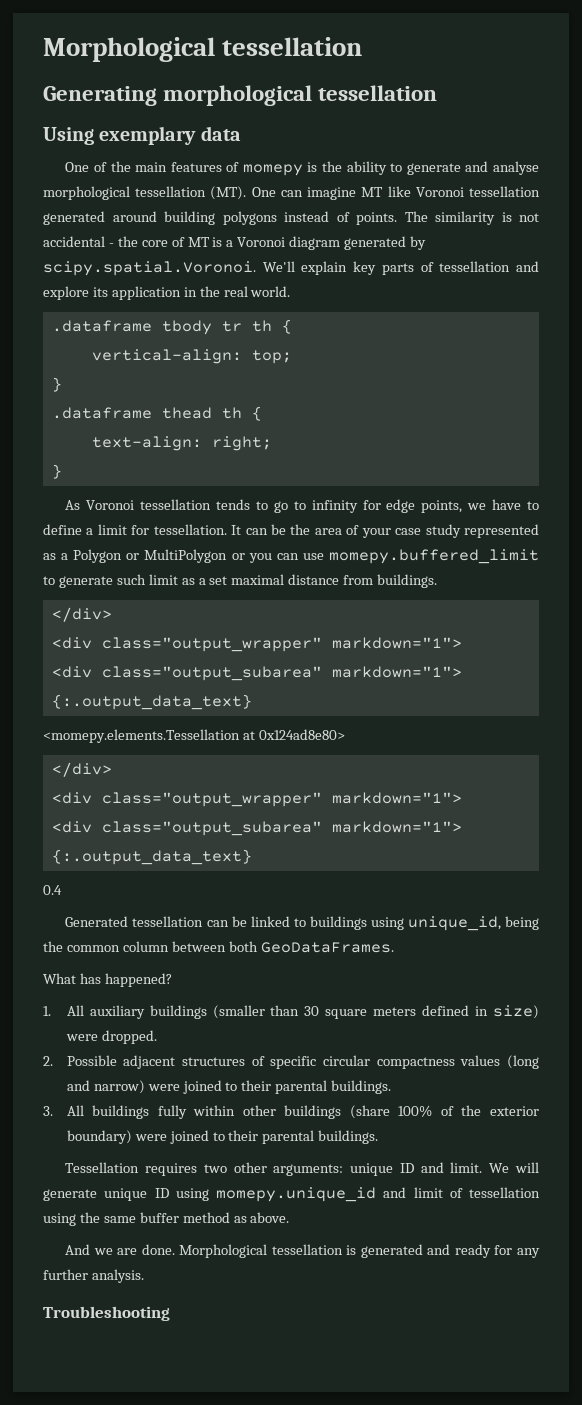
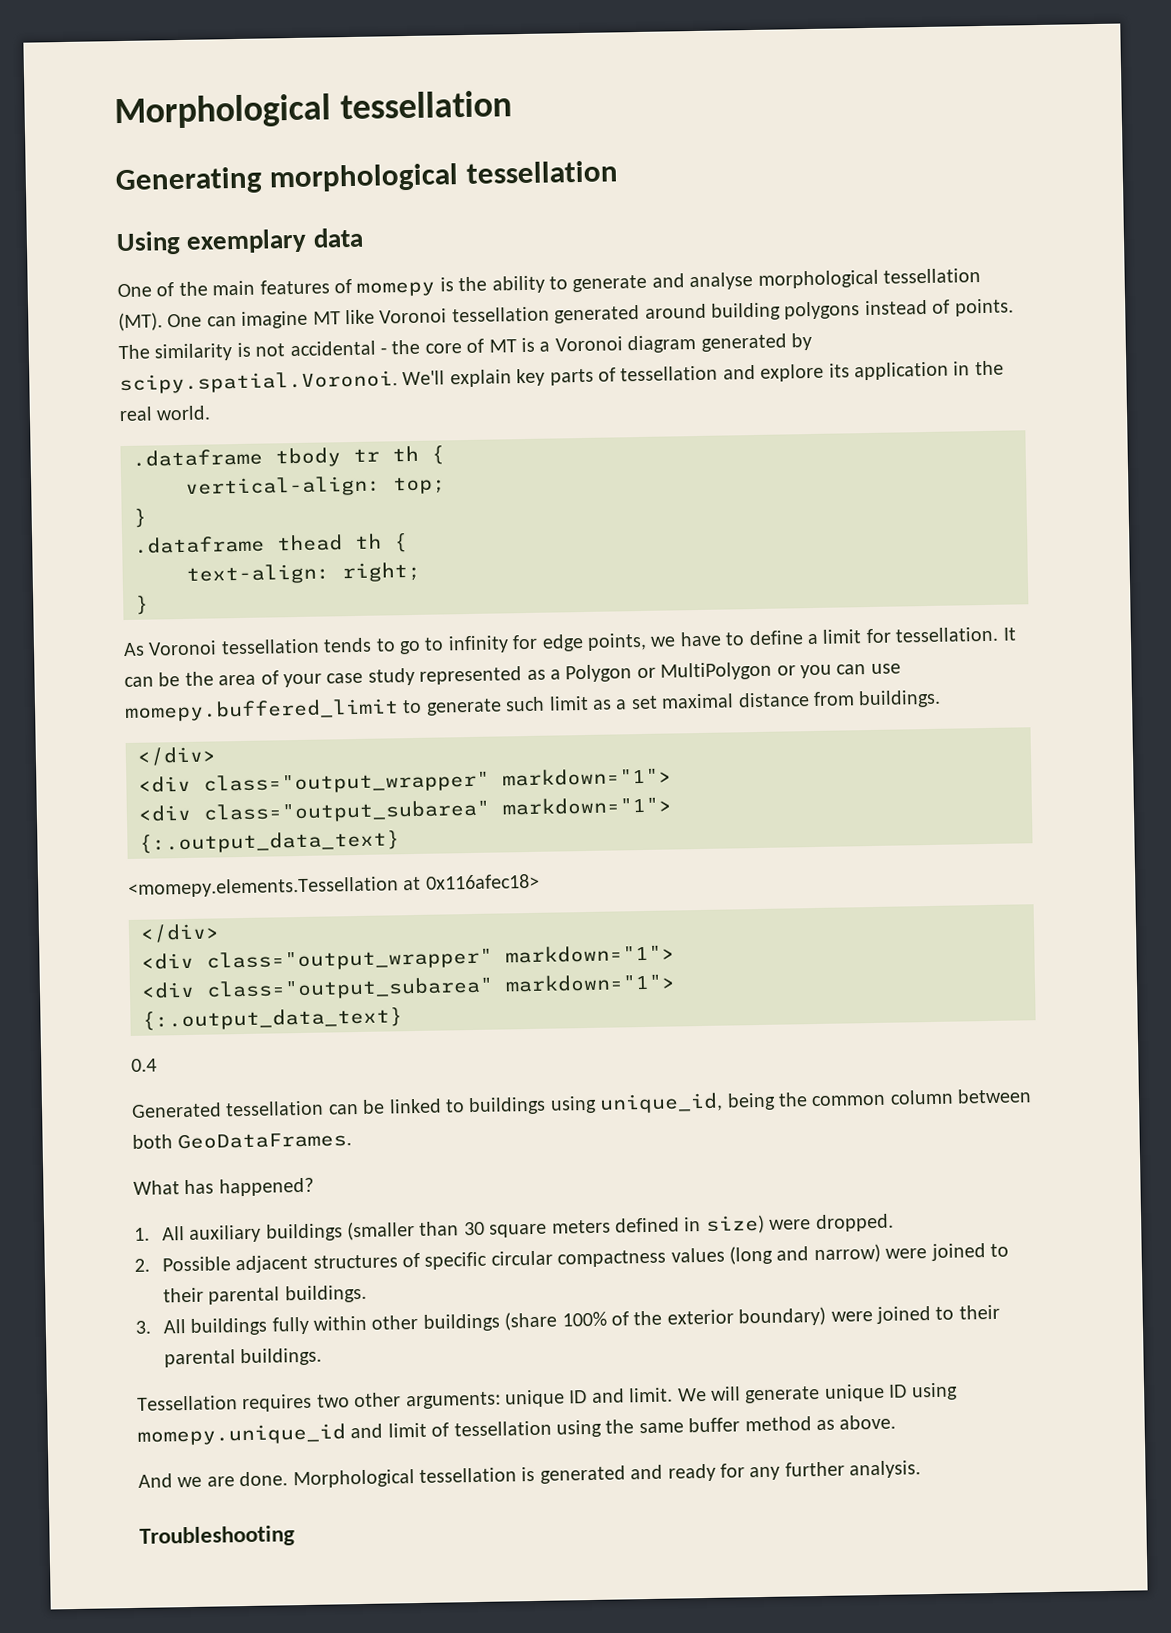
- <momepy.elements.Tessellation at 0x124ad8e80>
+ <momepy.elements.Tessellation at 0x116afec18>

